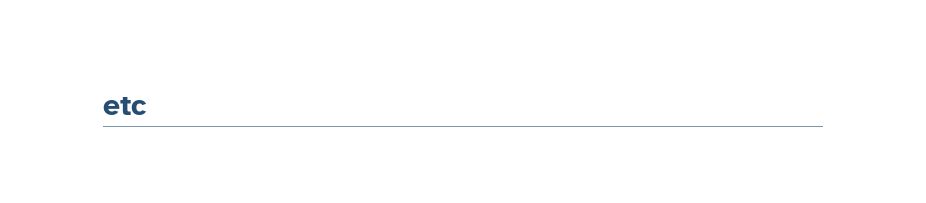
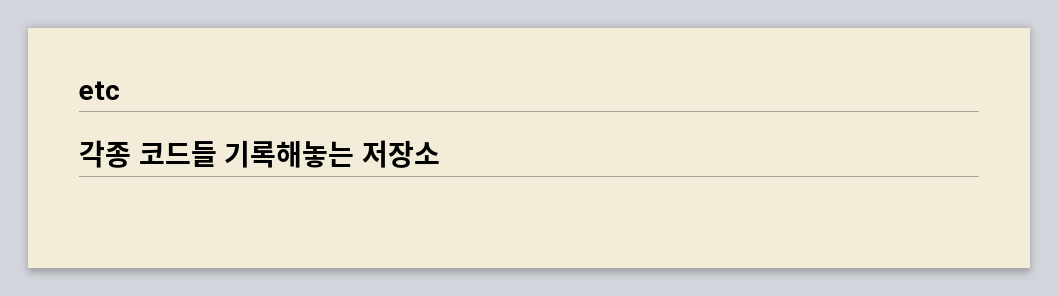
+ 각종 코드들 기록해놓는 저장소

